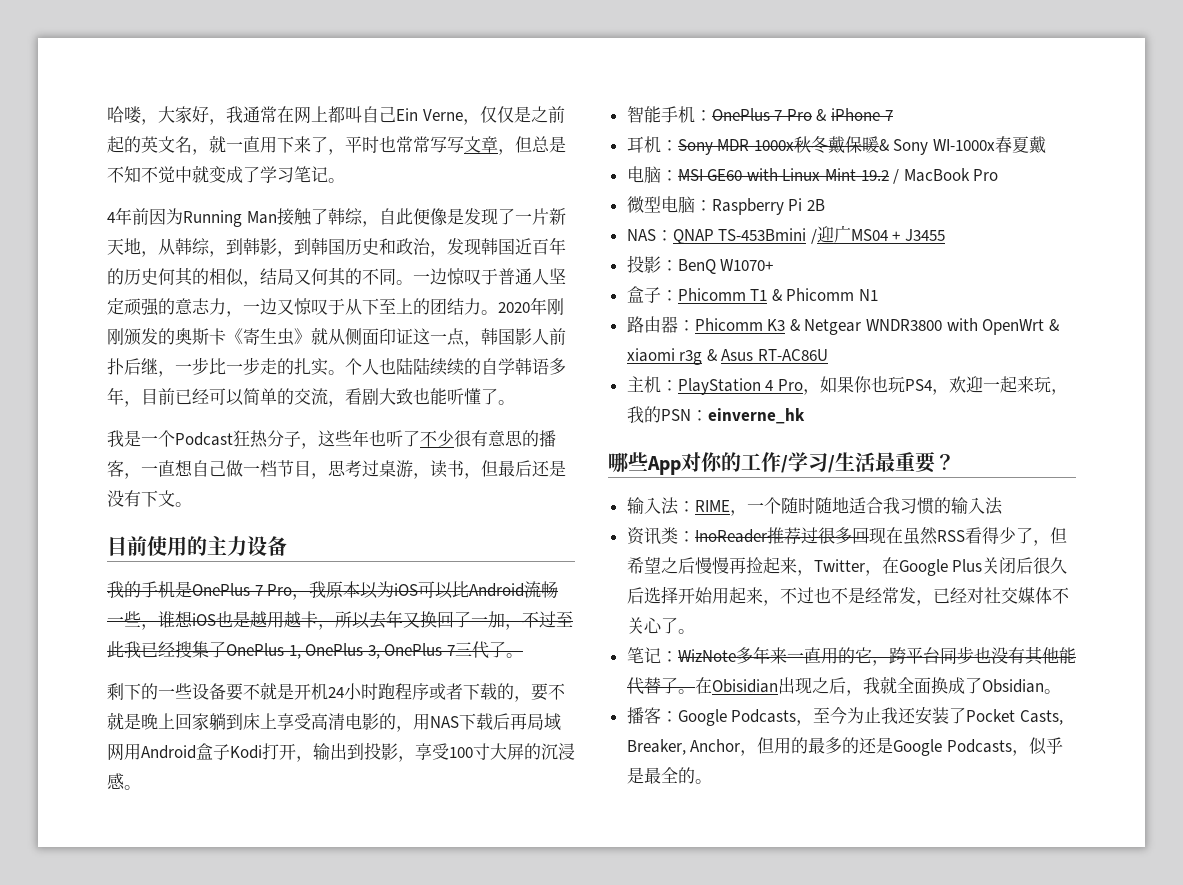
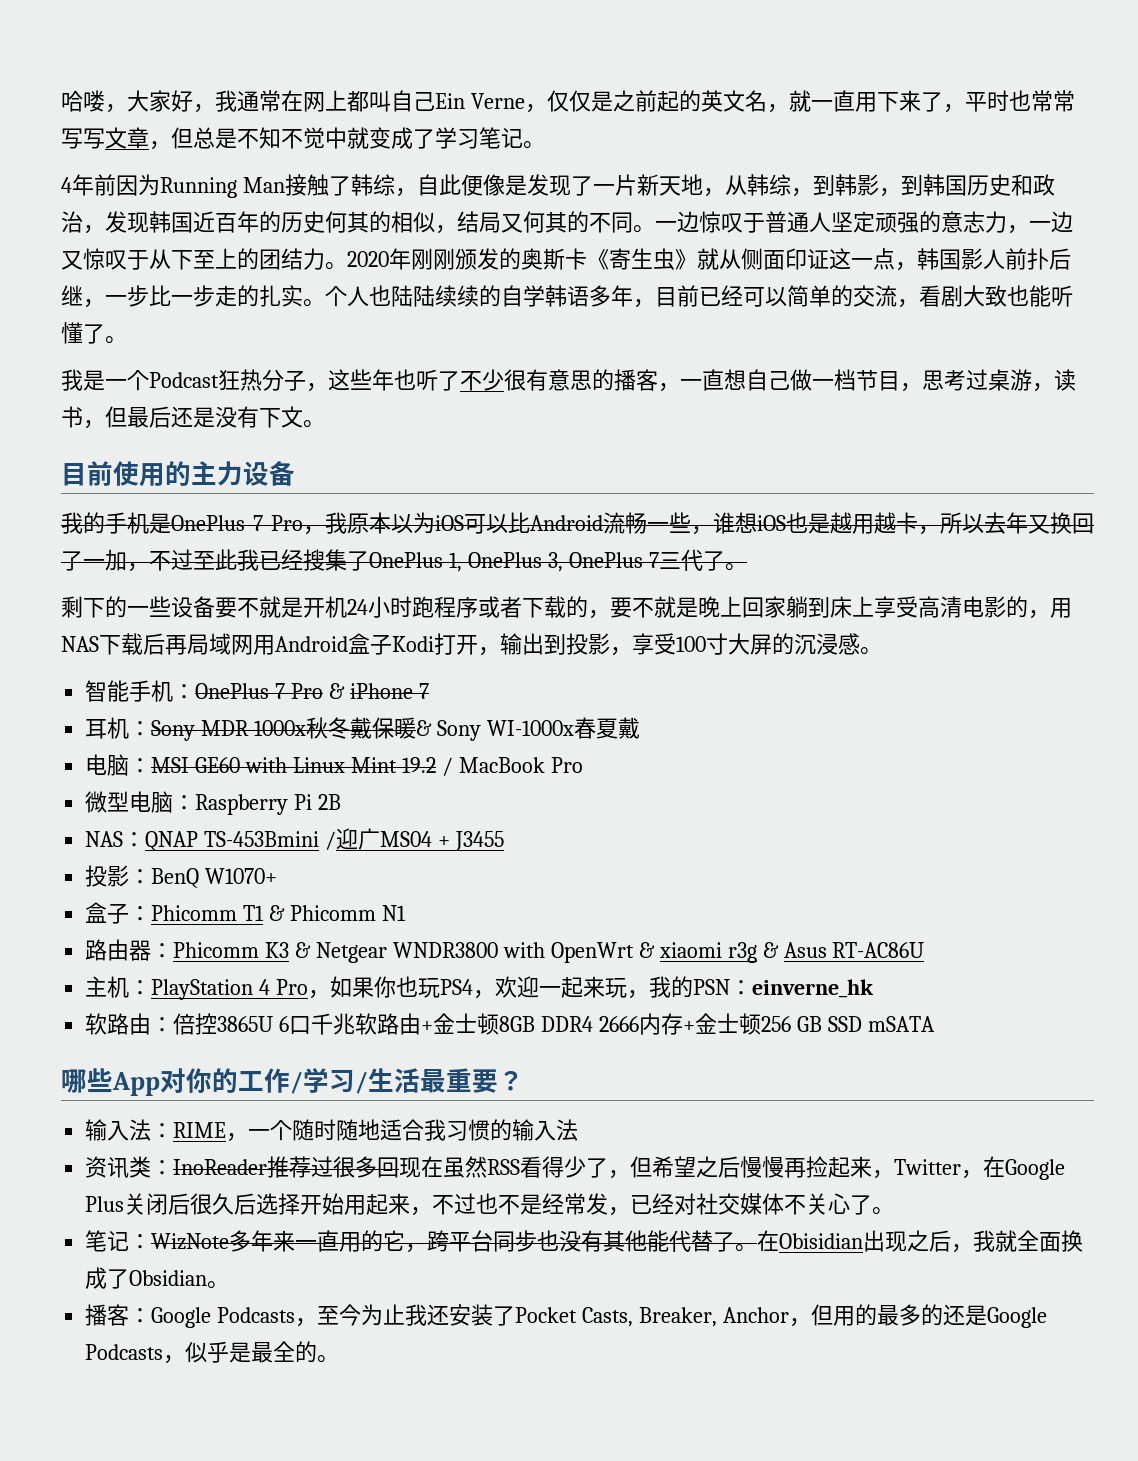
+ 软路由：倍控3865U 6口千兆软路由+金士顿8GB DDR4 2666内存+金士顿256 GB SSD mSATA

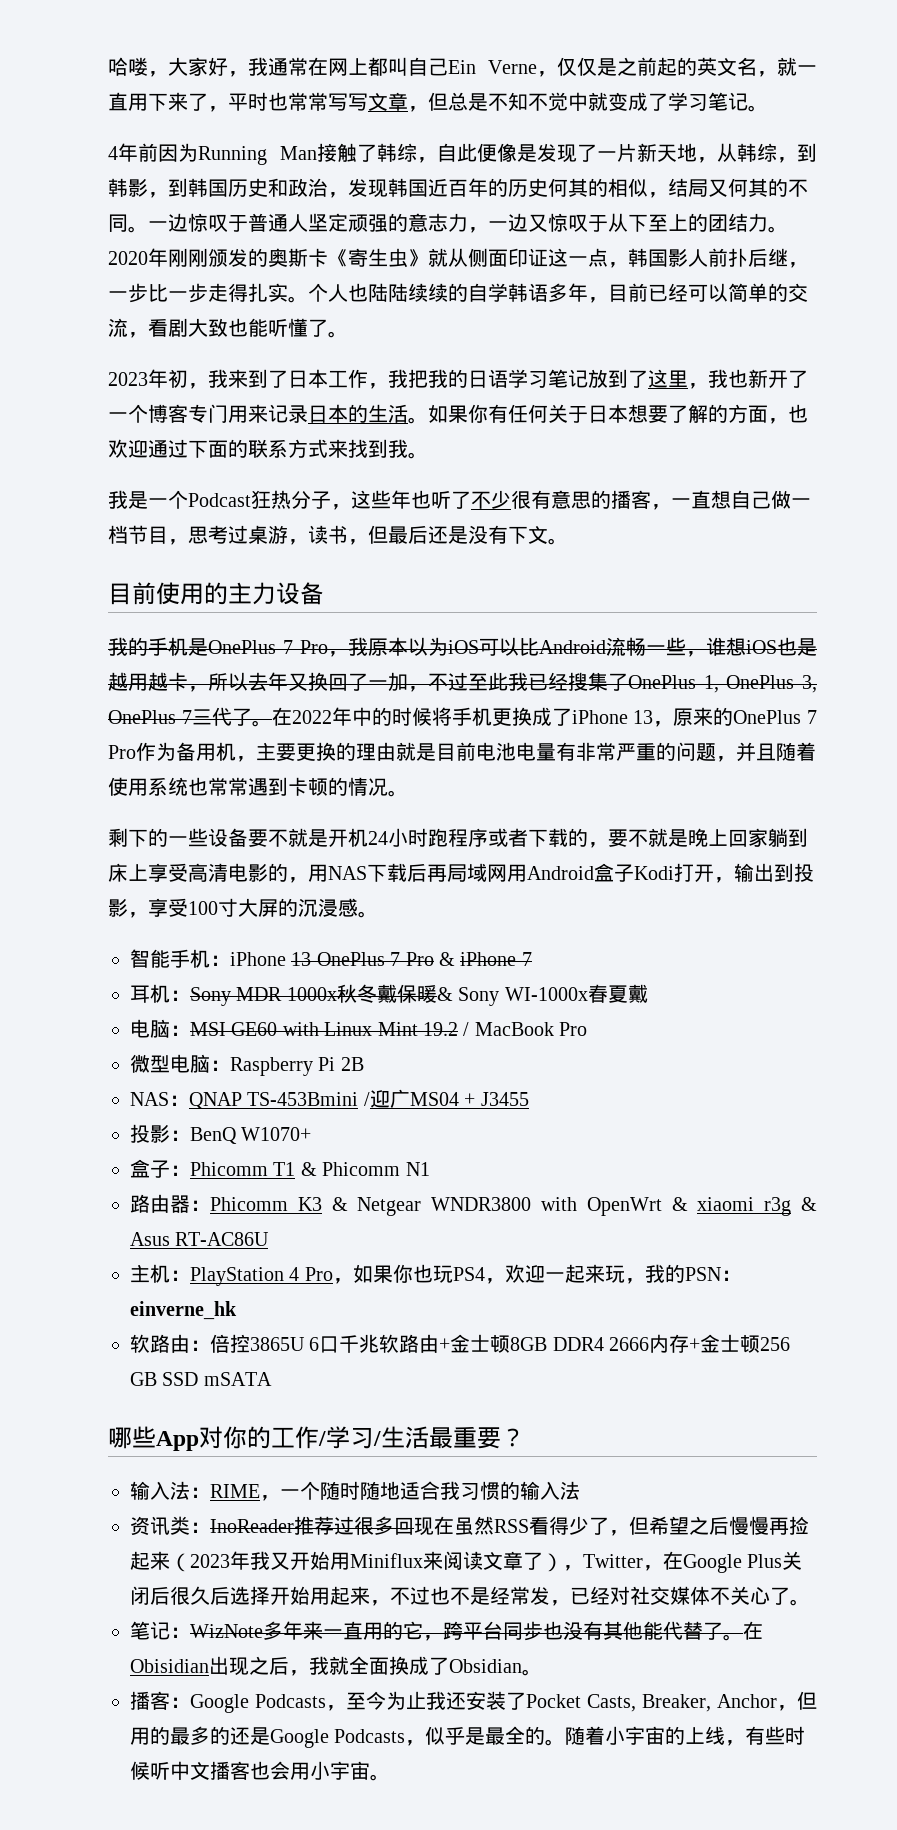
- 2020年刚刚颁发的奥斯卡《寄生虫》就从侧面印证这一点，韩国影人前扑后继，一步比一步走的扎实。
+ 2020年刚刚颁发的奥斯卡《寄生虫》就从侧面印证这一点，韩国影人前扑后继，一步比一步走得扎实。
+ 2023年初，我来到了日本工作，我把我的日语学习笔记放到了这里，我也新开了一个博客专门用来记录日本的生活。如果你有任何关于日本想要了解的方面，也欢迎通过下面的联系方式来找到我。
+ 在2022年中的时候将手机更换成了iPhone 13，原来的OnePlus 7 Pro作为备用机，主要更换的理由就是目前电池电量有非常严重的问题，并且随着使用系统也常常遇到卡顿的情况。
- 智能手机：OnePlus 7 Pro & iPhone 7
+ 智能手机：iPhone 13 OnePlus 7 Pro & iPhone 7
- 资讯类：InoReader推荐过很多回现在虽然RSS看得少了，但希望之后慢慢再捡起来，Twitter，在Google Plus关闭后很久后选择开始用起来，不过也不是经常发，已经对社交媒体不关心了。
+ 资讯类：InoReader推荐过很多回现在虽然RSS看得少了，但希望之后慢慢再捡起来（2023年我又开始用Miniflux来阅读文章了），Twitter，在Google Plus关闭后很久后选择开始用起来，不过也不是经常发，已经对社交媒体不关心了。
+ 随着小宇宙的上线，有些时候听中文播客也会用小宇宙。

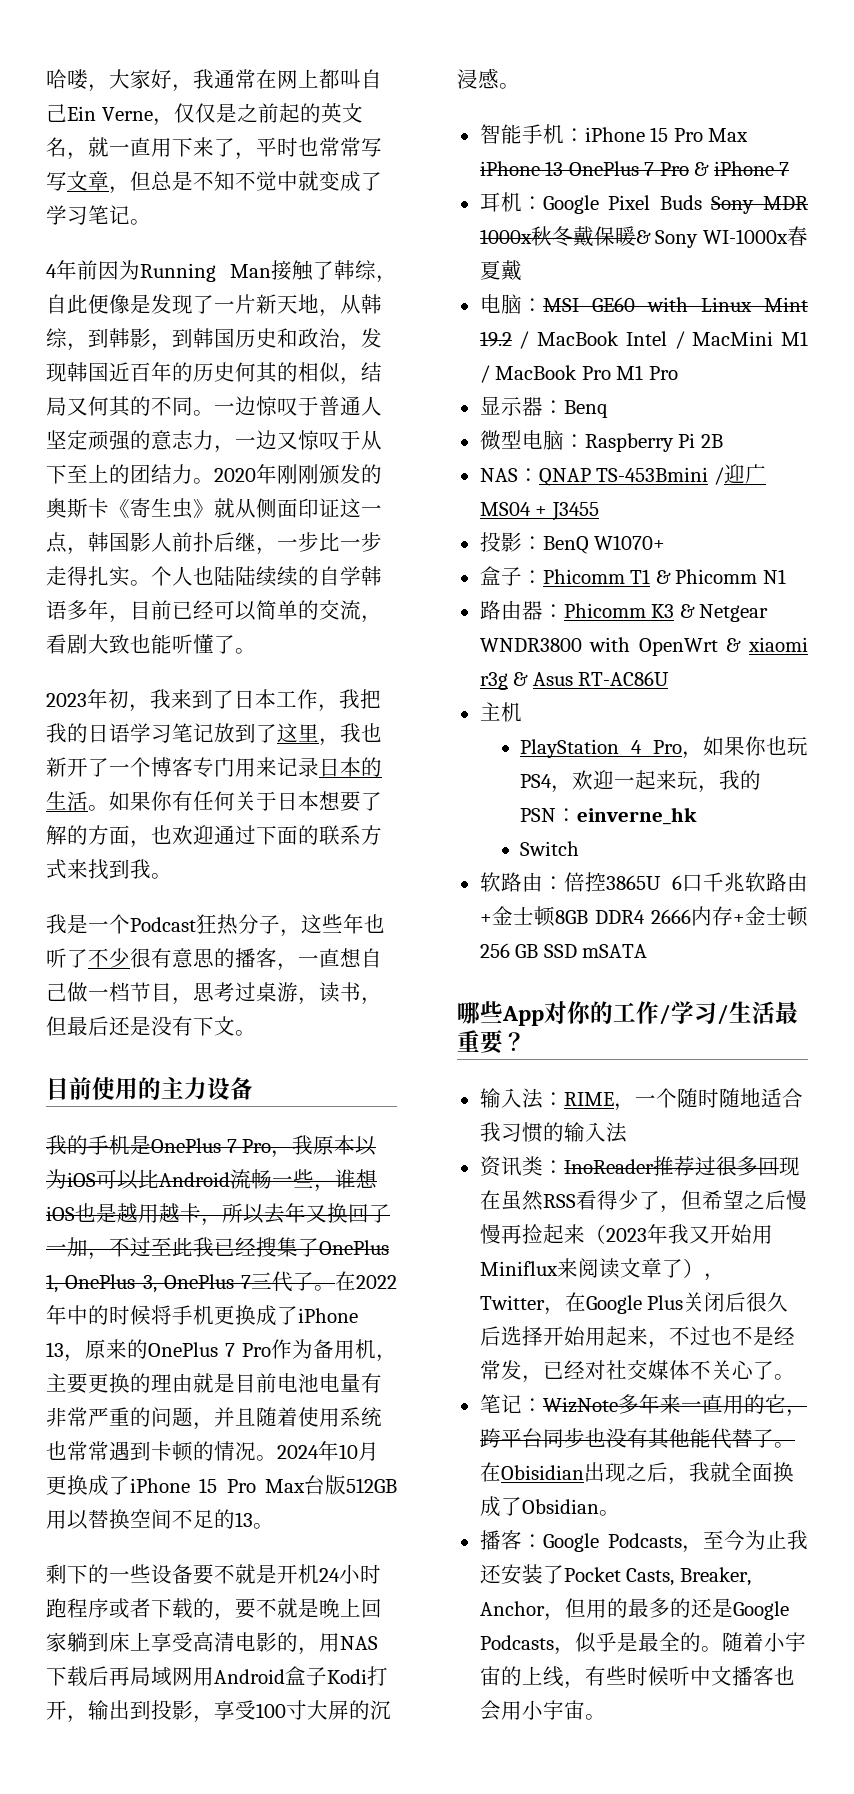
+ 2024年10月更换成了iPhone 15 Pro Max台版512GB用以替换空间不足的13。
- 智能手机：iPhone 13 OnePlus 7 Pro & iPhone 7
+ 智能手机：iPhone 15 Pro Max iPhone 13 OnePlus 7 Pro & iPhone 7
- 耳机：Sony MDR 1000x秋冬戴保暖& Sony WI-1000x春夏戴
+ 耳机：Google Pixel Buds Sony MDR 1000x秋冬戴保暖& Sony WI-1000x春夏戴
- 电脑：MSI GE60 with Linux Mint 19.2 / MacBook Pro
+ 电脑：MSI GE60 with Linux Mint 19.2 / MacBook Intel / MacMini M1 / MacBook Pro M1 Pro
+ 显示器：Benq
- 主机：PlayStation 4 Pro，如果你也玩PS4，欢迎一起来玩，我的PSN：einverne_hk
+ 主机
+ PlayStation 4 Pro，如果你也玩PS4，欢迎一起来玩，我的PSN：einverne_hk
+ Switch

